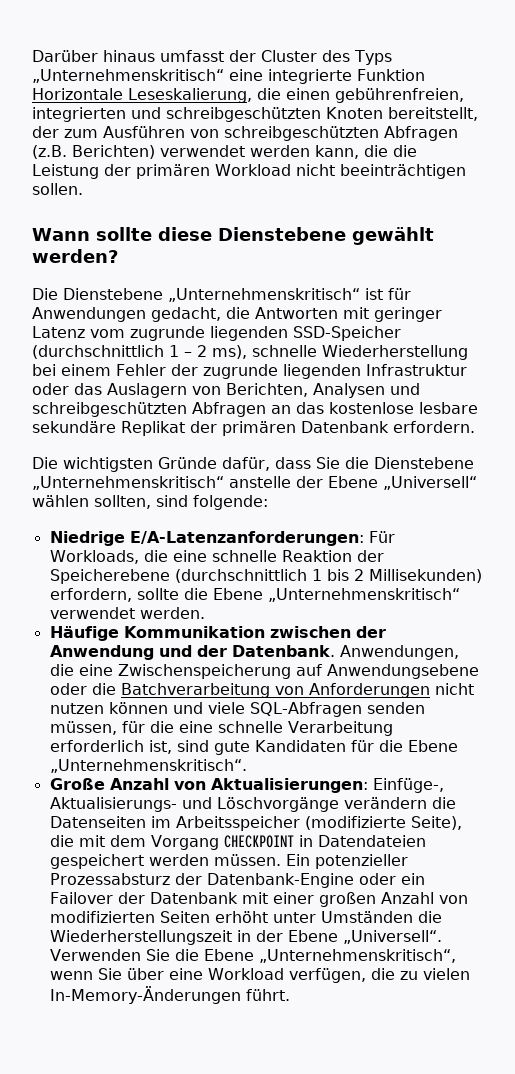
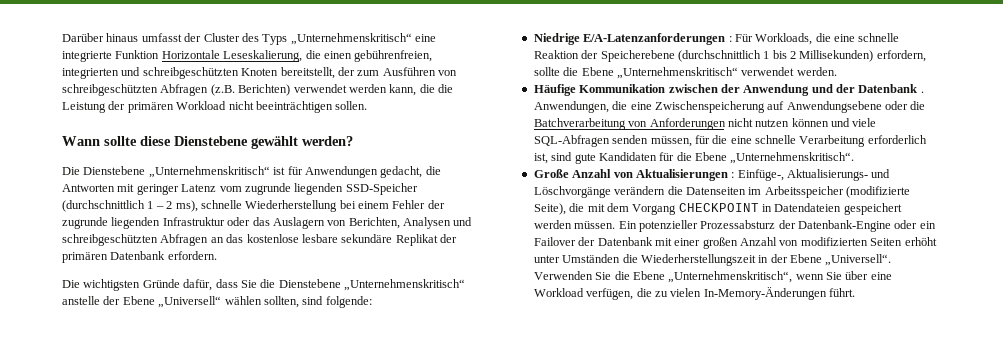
- Niedrige E/A-Latenzanforderungen: Für Workloads, die eine schnelle Reaktion der Speicherebene (durchschnittlich 1 bis 2 Millisekunden) erfordern, sollte die Ebene „Unternehmenskritisch“ verwendet werden.
+ Niedrige E/A-Latenzanforderungen : Für Workloads, die eine schnelle Reaktion der Speicherebene (durchschnittlich 1 bis 2 Millisekunden) erfordern, sollte die Ebene „Unternehmenskritisch“ verwendet werden.
- Häufige Kommunikation zwischen der Anwendung und der Datenbank.
+ Häufige Kommunikation zwischen der Anwendung und der Datenbank .
- Große Anzahl von Aktualisierungen: Einfüge-, Aktualisierungs- und Löschvorgänge verändern die Datenseiten im Arbeitsspeicher (modifizierte Seite), die mit dem Vorgang CHECKPOINT in Datendateien gespeichert werden müssen.
+ Große Anzahl von Aktualisierungen : Einfüge-, Aktualisierungs- und Löschvorgänge verändern die Datenseiten im Arbeitsspeicher (modifizierte Seite), die mit dem Vorgang CHECKPOINT in Datendateien gespeichert werden müssen.

